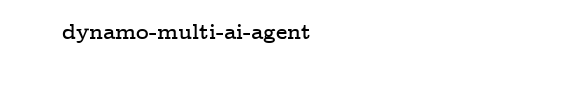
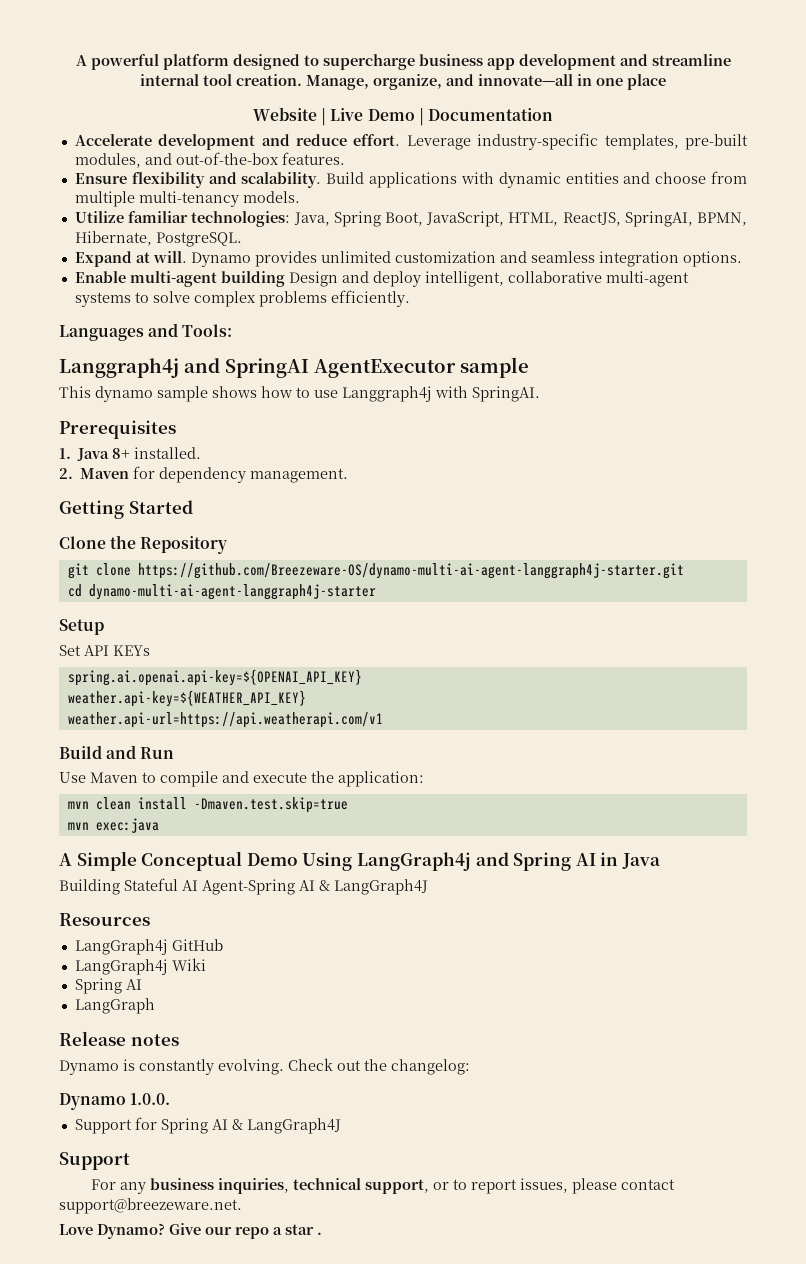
- dynamo-multi-ai-agent
+ A powerful platform designed to supercharge business app development and streamline internal tool creation. Manage, organize, and innovate—all in one place
+ Website | Live Demo | Documentation
+ Accelerate development and reduce effort. Leverage industry-specific templates, pre-built modules, and out-of-the-box features.
+ Ensure flexibility and scalability. Build applications with dynamic entities and choose from multiple multi-tenancy models.
+ Utilize familiar technologies: Java, Spring Boot, JavaScript, HTML, ReactJS, SpringAI, BPMN, Hibernate, PostgreSQL.
+ Expand at will. Dynamo provides unlimited customization and seamless integration options.
+ Enable multi-agent building Design and deploy intelligent, collaborative multi-agent systems to solve complex problems efficiently.
+ Languages and Tools:
+ Langgraph4j and SpringAI AgentExecutor sample
+ This dynamo sample shows how to use Langgraph4j with SpringAI.
+ Prerequisites
+ 1. Java 8+ installed.
+ 2. Maven for dependency management.
+ Getting Started
+ Clone the Repository
+ git clone https://github.com/Breezeware-OS/dynamo-multi-ai-agent-langgraph4j-starter.git
+ cd dynamo-multi-ai-agent-langgraph4j-starter
+ Setup
+ Set API KEYs
+ spring.ai.openai.api-key=${OPENAI_API_KEY}
+ weather.api-key=${WEATHER_API_KEY}
+ weather.api-url=https://api.weatherapi.com/v1
+ Build and Run
+ Use Maven to compile and execute the application:
+ mvn clean install -Dmaven.test.skip=true
+ mvn exec:java
+ A Simple Conceptual Demo Using LangGraph4j and Spring AI in Java
+ Building Stateful AI Agent-Spring AI & LangGraph4J
+ Resources
+ LangGraph4j GitHub
+ LangGraph4j Wiki
+ Spring AI
+ LangGraph
+ Release notes
+ Dynamo is constantly evolving. Check out the changelog:
+ Dynamo 1.0.0.
+ Support for Spring AI & LangGraph4J
+ Support
+ For any business inquiries, technical support, or to report issues, please contact support@breezeware.net.
+ Love Dynamo? Give our repo a star .

